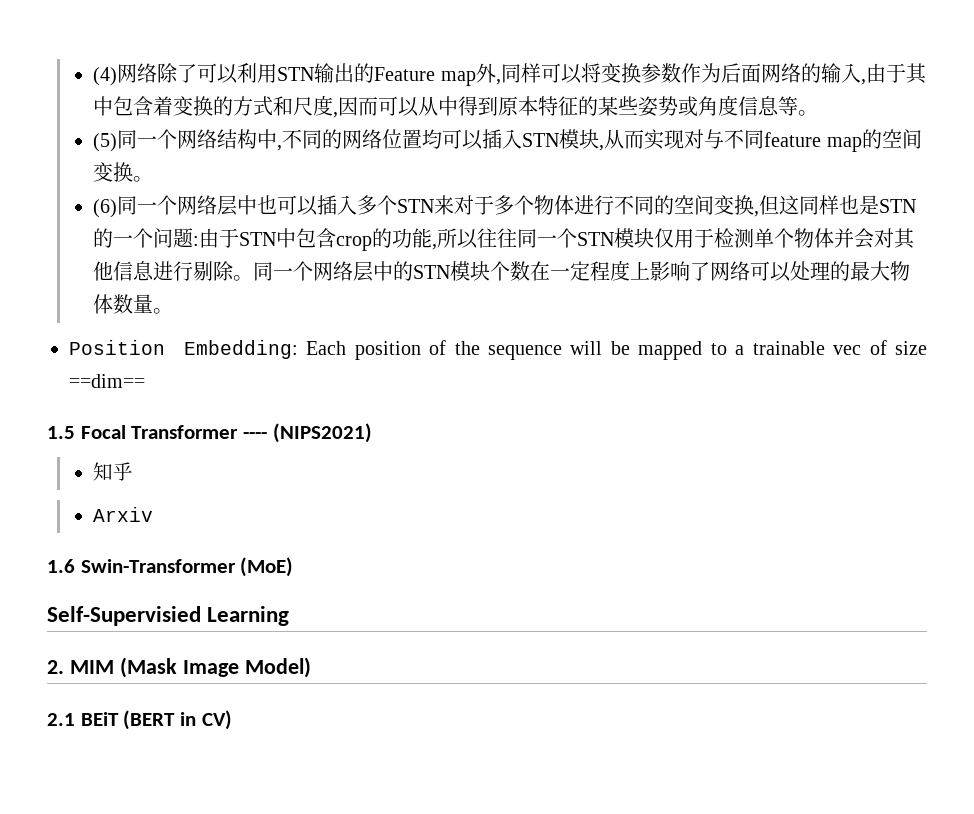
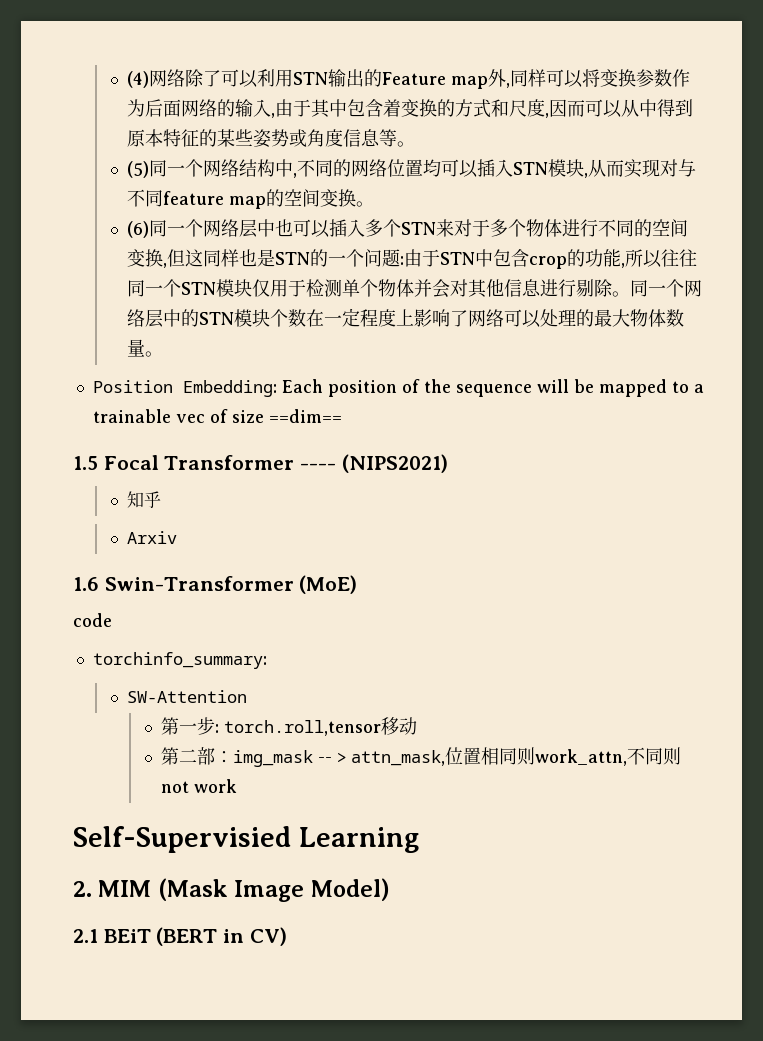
+ code
+ torchinfo_summary:
+ SW-Attention
+ 第一步: torch.roll,tensor移动
+ 第二部：img_mask -- > attn_mask,位置相同则work_attn,不同则not work

